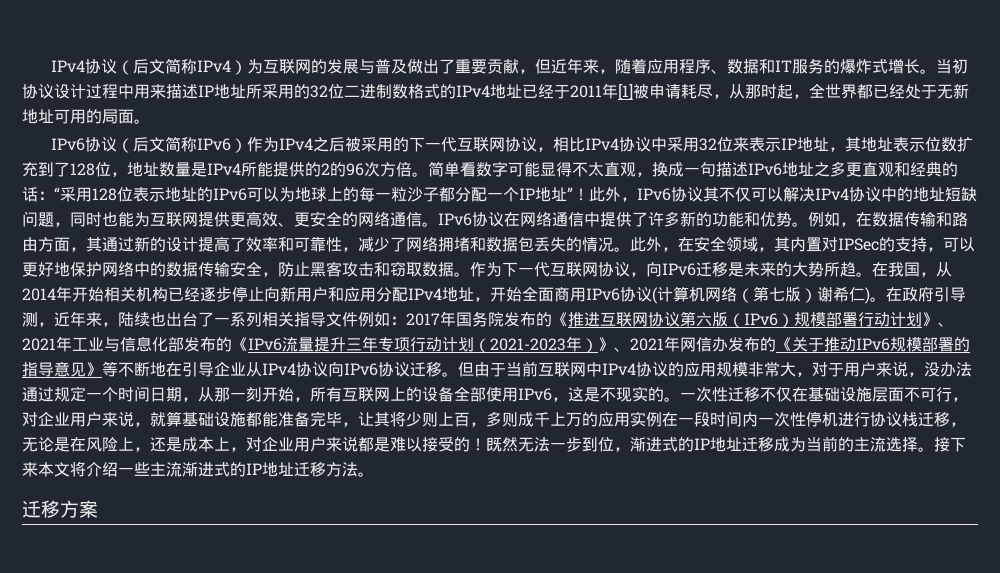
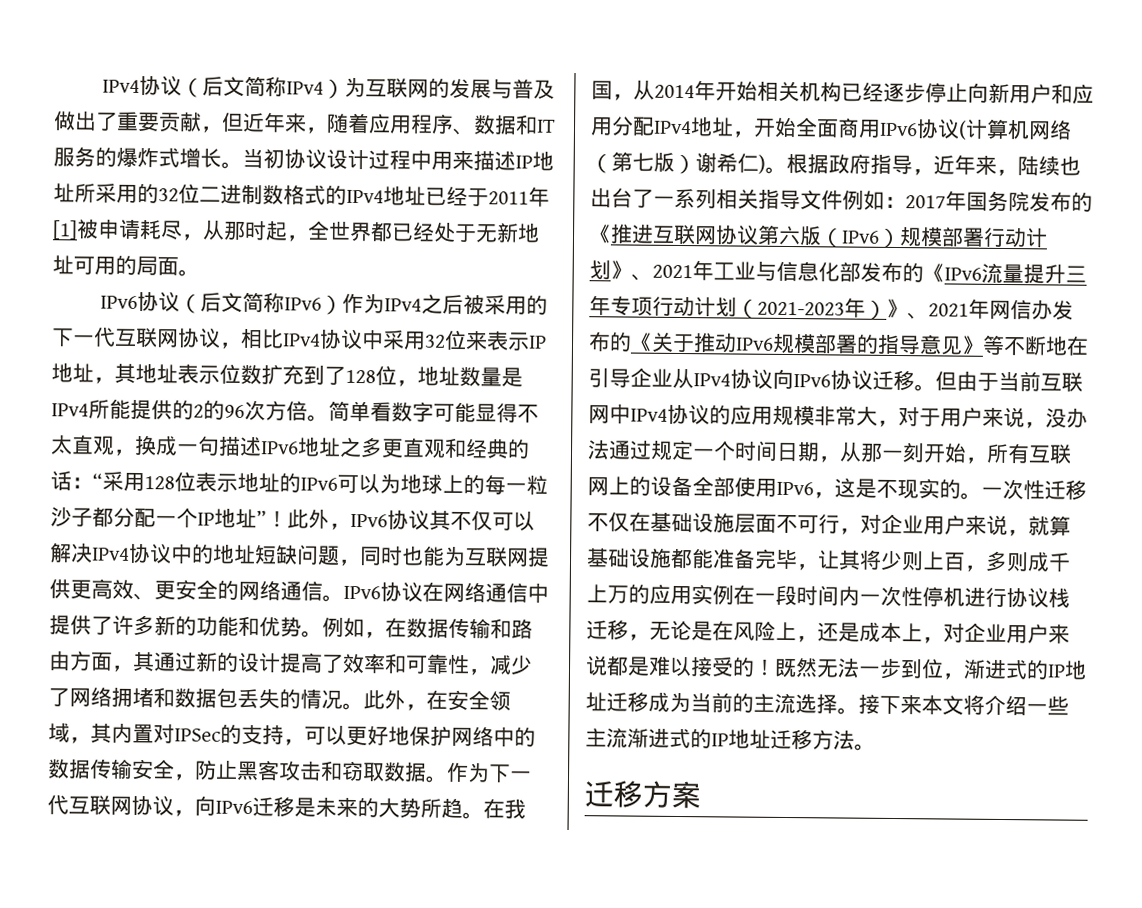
- 在政府引导测，近年来，陆续也出台了一系列相关指导文件例如：
+ 根据政府指导，近年来，陆续也出台了一系列相关指导文件例如：

